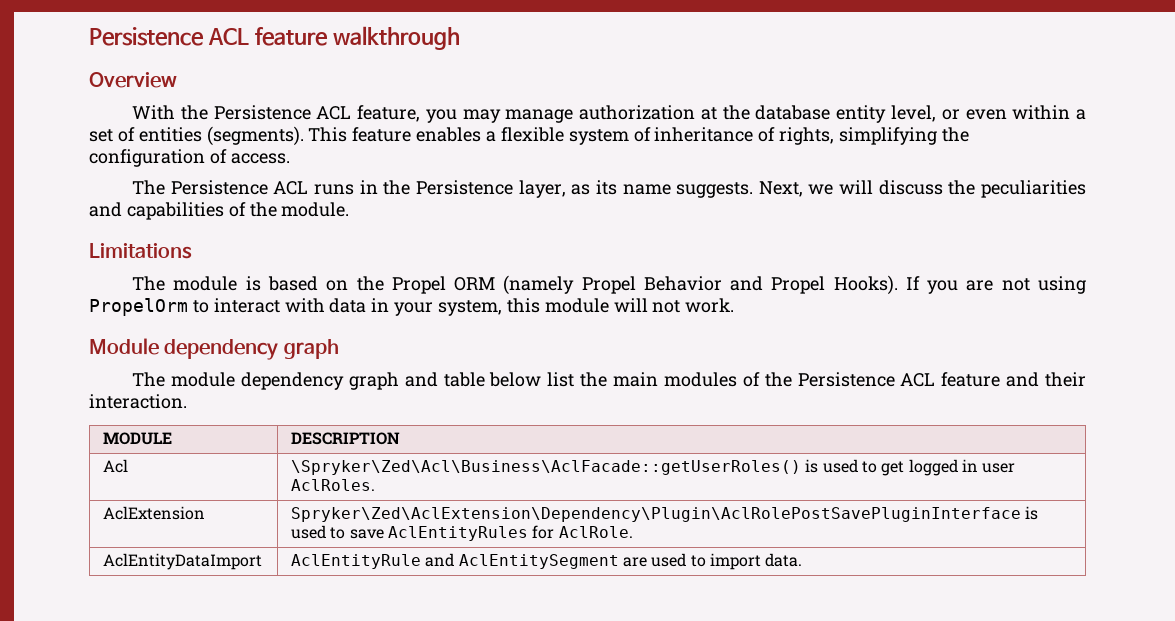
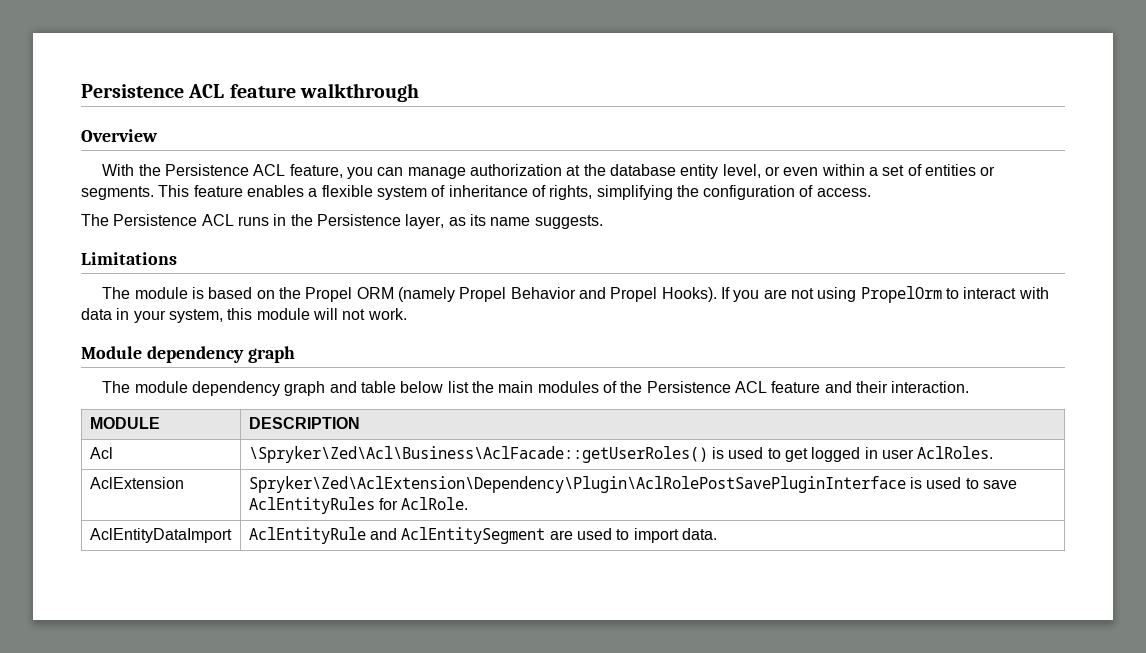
- With the Persistence ACL feature, you may manage authorization at the database entity level, or even within a set of entities (segments).
+ With the Persistence ACL feature, you can manage authorization at the database entity level, or even within a set of entities or segments.
- Next, we will discuss the peculiarities and capabilities of the module.

